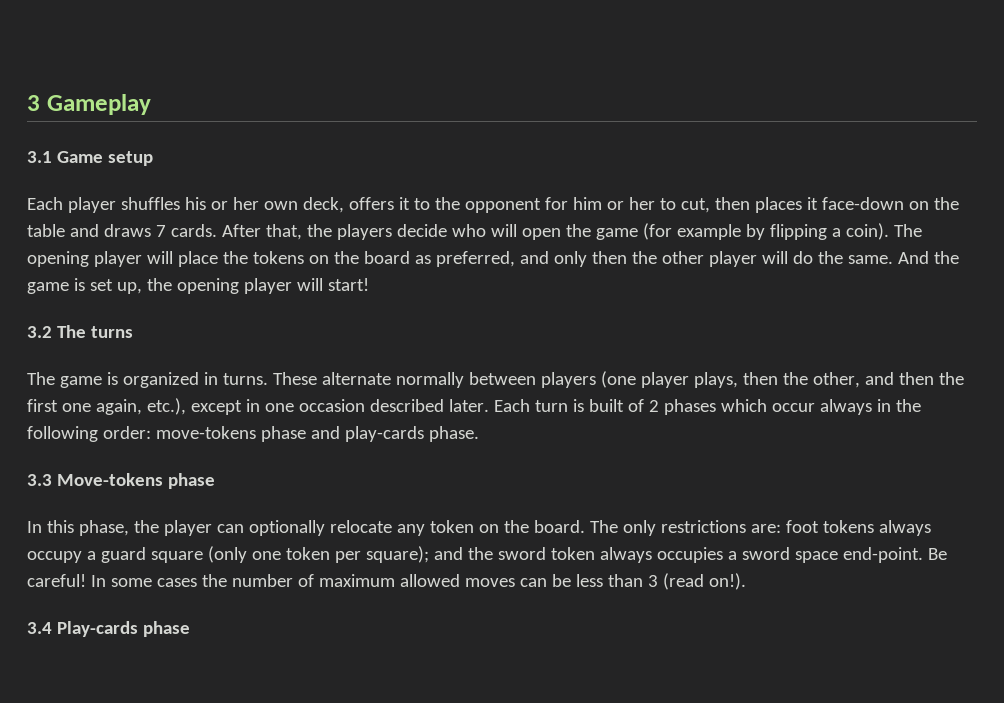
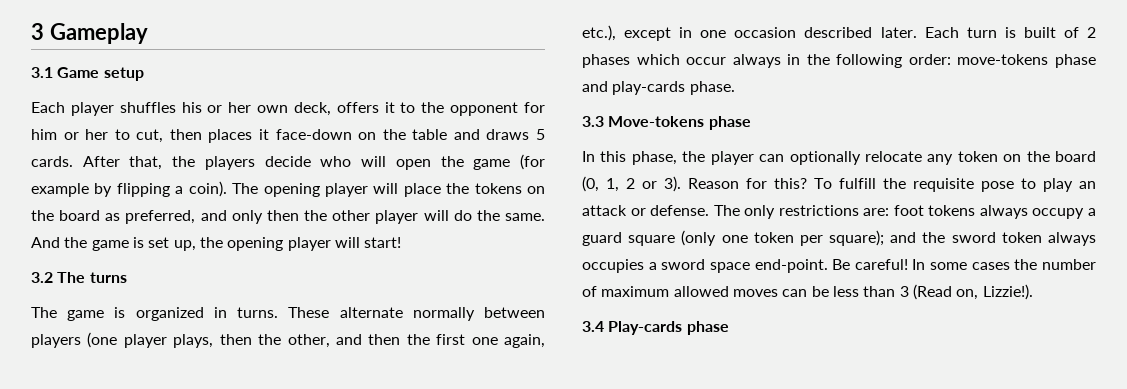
- Each player shuffles his or her own deck, offers it to the opponent for him or her to cut, then places it face-down on the table and draws 7 cards.
+ Each player shuffles his or her own deck, offers it to the opponent for him or her to cut, then places it face-down on the table and draws 5 cards.
- In this phase, the player can optionally relocate any token on the board.
+ In this phase, the player can optionally relocate any token on the board (0, 1, 2 or 3). Reason for this? To fulfill the requisite pose to play an attack or defense.
- In some cases the number of maximum allowed moves can be less than 3 (read on!).
+ In some cases the number of maximum allowed moves can be less than 3 (Read on, Lizzie!).

